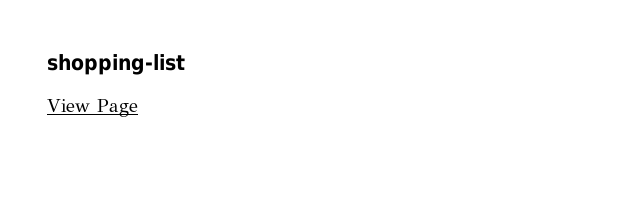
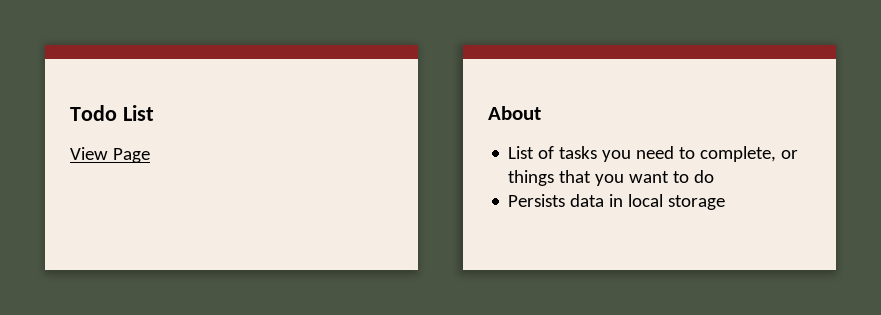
- shopping-list
+ Todo List
+ About
+ List of tasks you need to complete, or things that you want to do
+ Persists data in local storage

